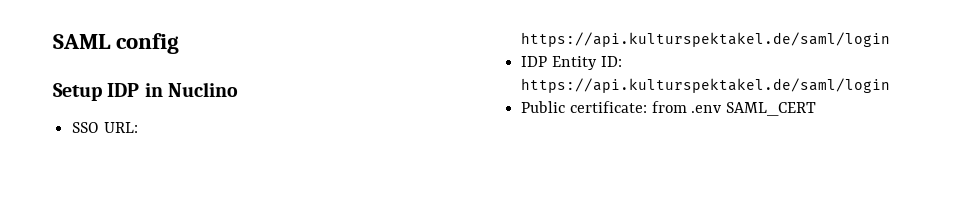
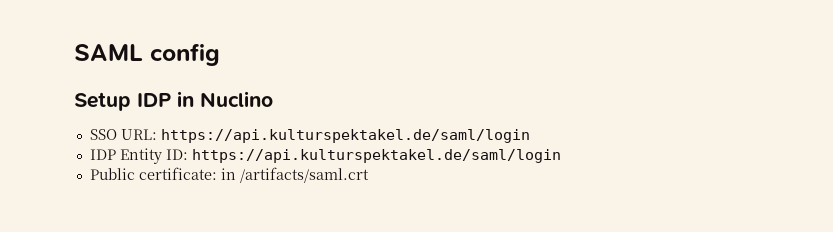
- Public certificate: from .env SAML_CERT
+ Public certificate: in /artifacts/saml.crt

